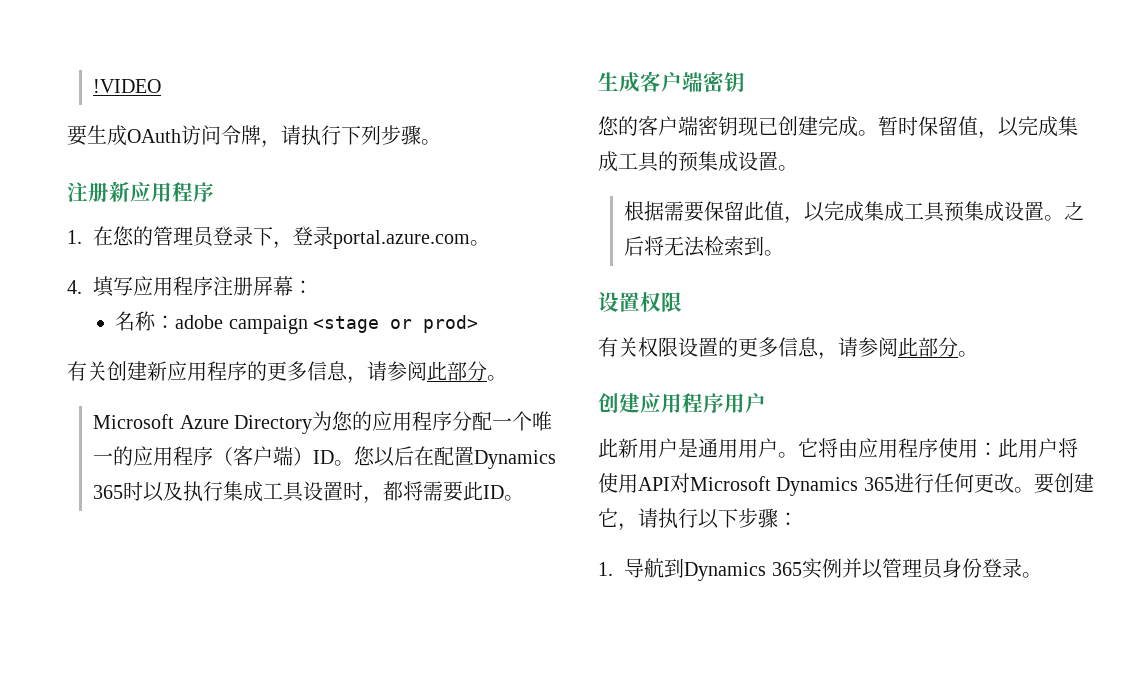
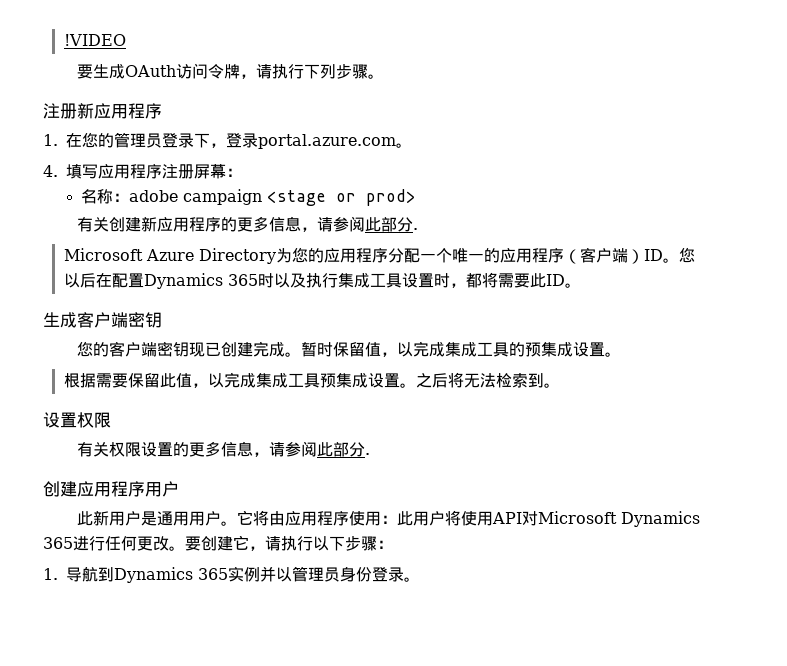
- 有关创建新应用程序的更多信息，请参阅此部分。
+ 有关创建新应用程序的更多信息，请参阅此部分.
- 有关权限设置的更多信息，请参阅此部分。
+ 有关权限设置的更多信息，请参阅此部分.

